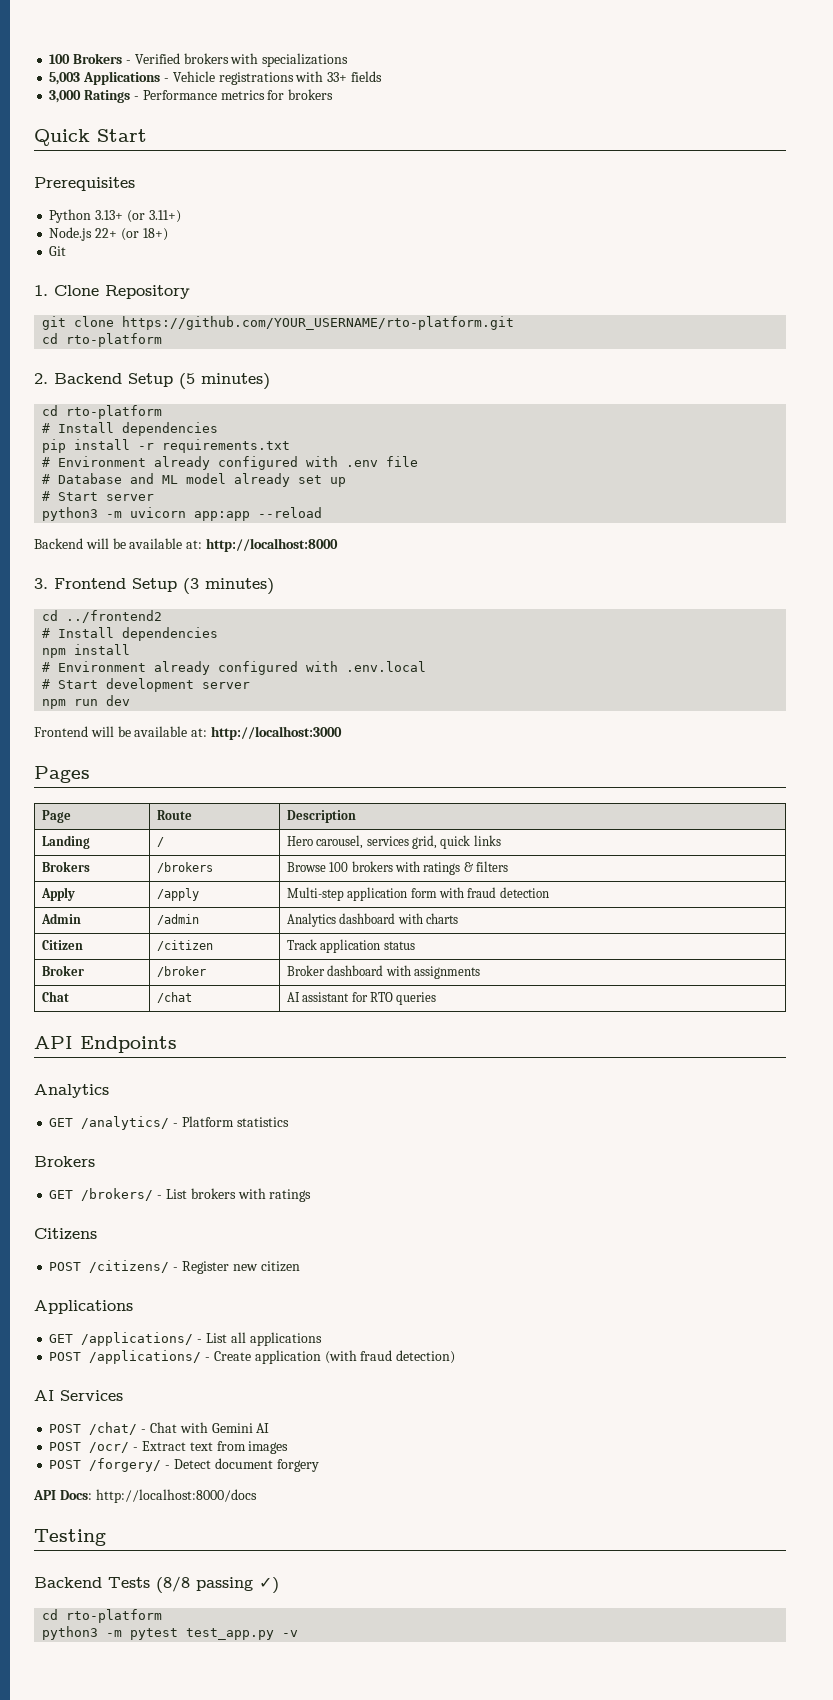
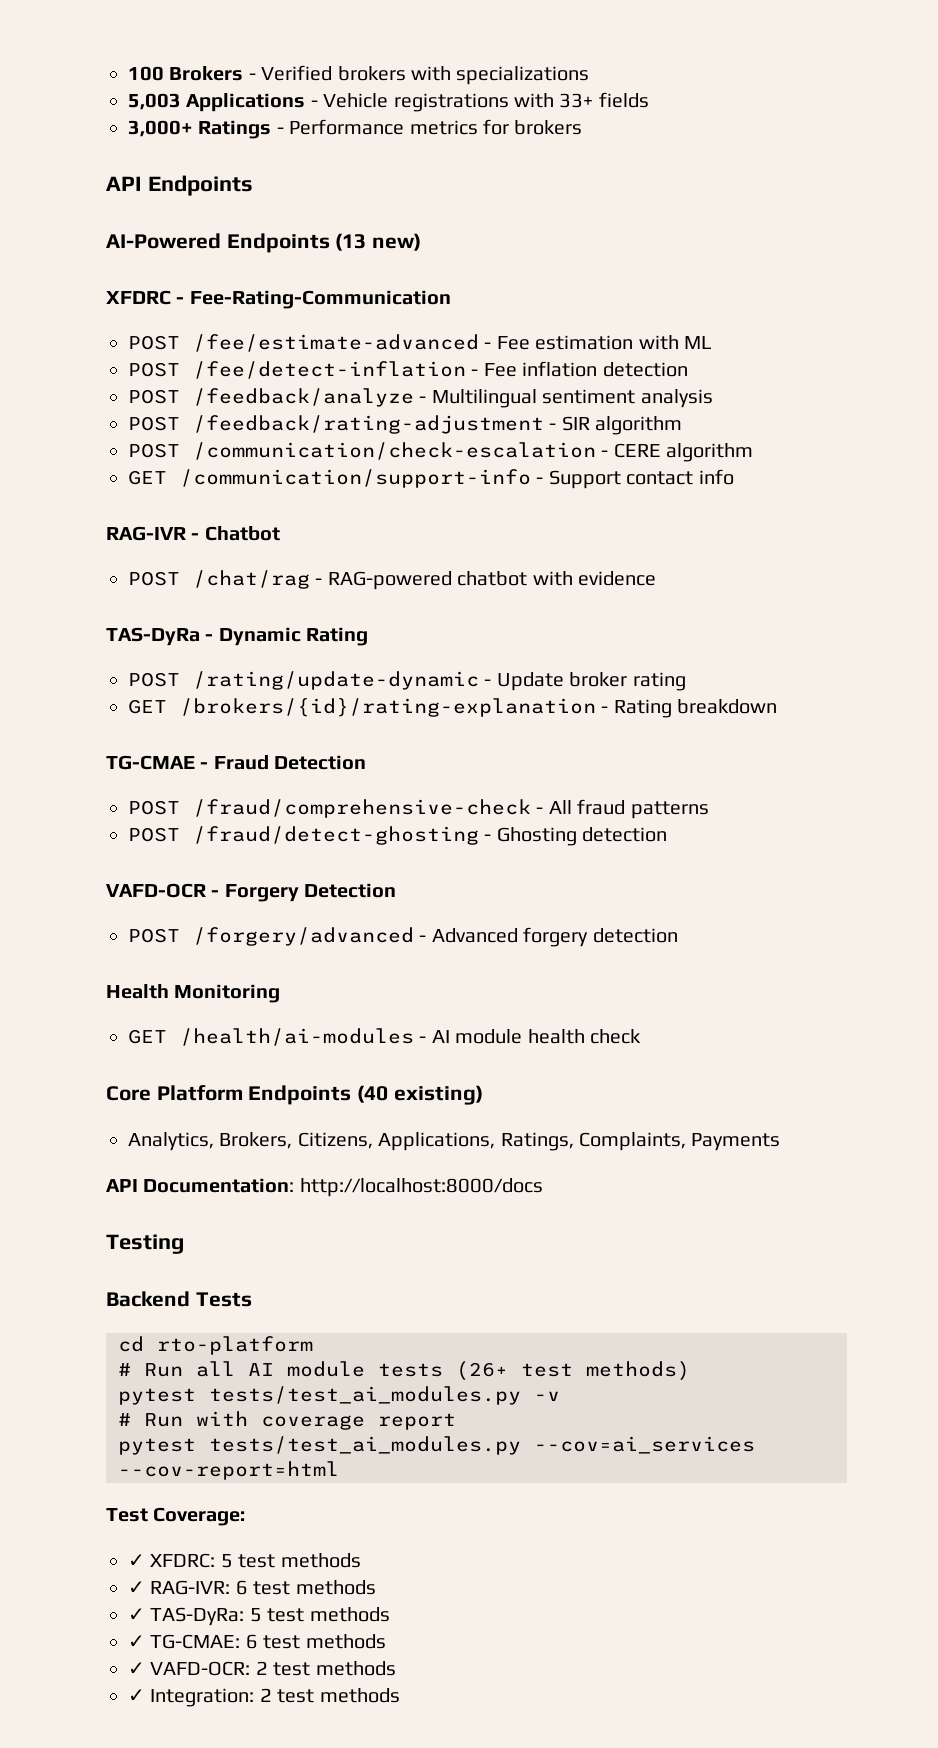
- 3,000 Ratings - Performance metrics for brokers
+ 3,000+ Ratings - Performance metrics for brokers
- Quick Start
- Prerequisites
- Python 3.13+ (or 3.11+)
- Node.js 22+ (or 18+)
- Git
- 1. Clone Repository
- git clone https://github.com/YOUR_USERNAME/rto-platform.git
- cd rto-platform
- 2. Backend Setup (5 minutes)
- cd rto-platform
- # Install dependencies
- pip install -r requirements.txt
- # Environment already configured with .env file
- # Database and ML model already set up
- # Start server
- python3 -m uvicorn app:app --reload
- Backend will be available at: http://localhost:8000
- 3. Frontend Setup (3 minutes)
- cd ../frontend2
- # Install dependencies
- npm install
- # Environment already configured with .env.local
- # Start development server
- npm run dev
- Frontend will be available at: http://localhost:3000
- Pages
- Page | Route | Description
- Landing | / | Hero carousel, services grid, quick links
- Brokers | /brokers | Browse 100 brokers with ratings & filters
- Apply | /apply | Multi-step application form with fraud detection
- Admin | /admin | Analytics dashboard with charts
- Citizen | /citizen | Track application status
- Broker | /broker | Broker dashboard with assignments
- Chat | /chat | AI assistant for RTO queries
  API Endpoints
- Analytics
- GET /analytics/ - Platform statistics
- Brokers
- GET /brokers/ - List brokers with ratings
- Citizens
- POST /citizens/ - Register new citizen
- Applications
- GET /applications/ - List all applications
- POST /applications/ - Create application (with fraud detection)
- AI Services
- POST /chat/ - Chat with Gemini AI
- POST /ocr/ - Extract text from images
- POST /forgery/ - Detect document forgery
- API Docs: http://localhost:8000/docs
+ AI-Powered Endpoints (13 new)
+ XFDRC - Fee-Rating-Communication
+ POST /fee/estimate-advanced - Fee estimation with ML
+ POST /fee/detect-inflation - Fee inflation detection
+ POST /feedback/analyze - Multilingual sentiment analysis
+ POST /feedback/rating-adjustment - SIR algorithm
+ POST /communication/check-escalation - CERE algorithm
+ GET /communication/support-info - Support contact info
+ RAG-IVR - Chatbot
+ POST /chat/rag - RAG-powered chatbot with evidence
+ TAS-DyRa - Dynamic Rating
+ POST /rating/update-dynamic - Update broker rating
+ GET /brokers/{id}/rating-explanation - Rating breakdown
+ TG-CMAE - Fraud Detection
+ POST /fraud/comprehensive-check - All fraud patterns
+ POST /fraud/detect-ghosting - Ghosting detection
+ VAFD-OCR - Forgery Detection
+ POST /forgery/advanced - Advanced forgery detection
+ Health Monitoring
+ GET /health/ai-modules - AI module health check
+ Core Platform Endpoints (40 existing)
+ Analytics, Brokers, Citizens, Applications, Ratings, Complaints, Payments
+ API Documentation: http://localhost:8000/docs
- Backend Tests (8/8 passing ✓)
+ Backend Tests
  cd rto-platform
- python3 -m pytest test_app.py -v
+ # Run all AI module tests (26+ test methods)
+ pytest tests/test_ai_modules.py -v
+ # Run with coverage report
+ pytest tests/test_ai_modules.py --cov=ai_services --cov-report=html
+ Test Coverage:
+ ✓ XFDRC: 5 test methods
+ ✓ RAG-IVR: 6 test methods
+ ✓ TAS-DyRa: 5 test methods
+ ✓ TG-CMAE: 6 test methods
+ ✓ VAFD-OCR: 2 test methods
+ ✓ Integration: 2 test methods

